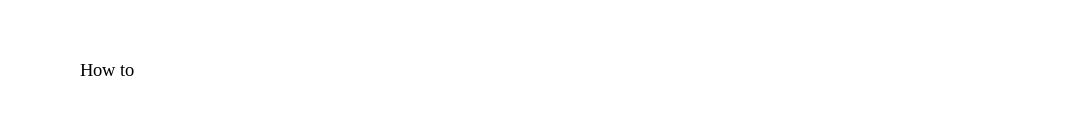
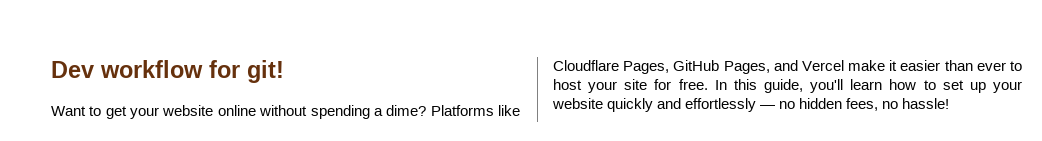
- How to
+ Dev workflow for git!
+ Want to get your website online without spending a dime? Platforms like Cloudflare Pages, GitHub Pages, and Vercel make it easier than ever to host your site for free. In this guide, you'll learn how to set up your website quickly and effortlessly — no hidden fees, no hassle!

